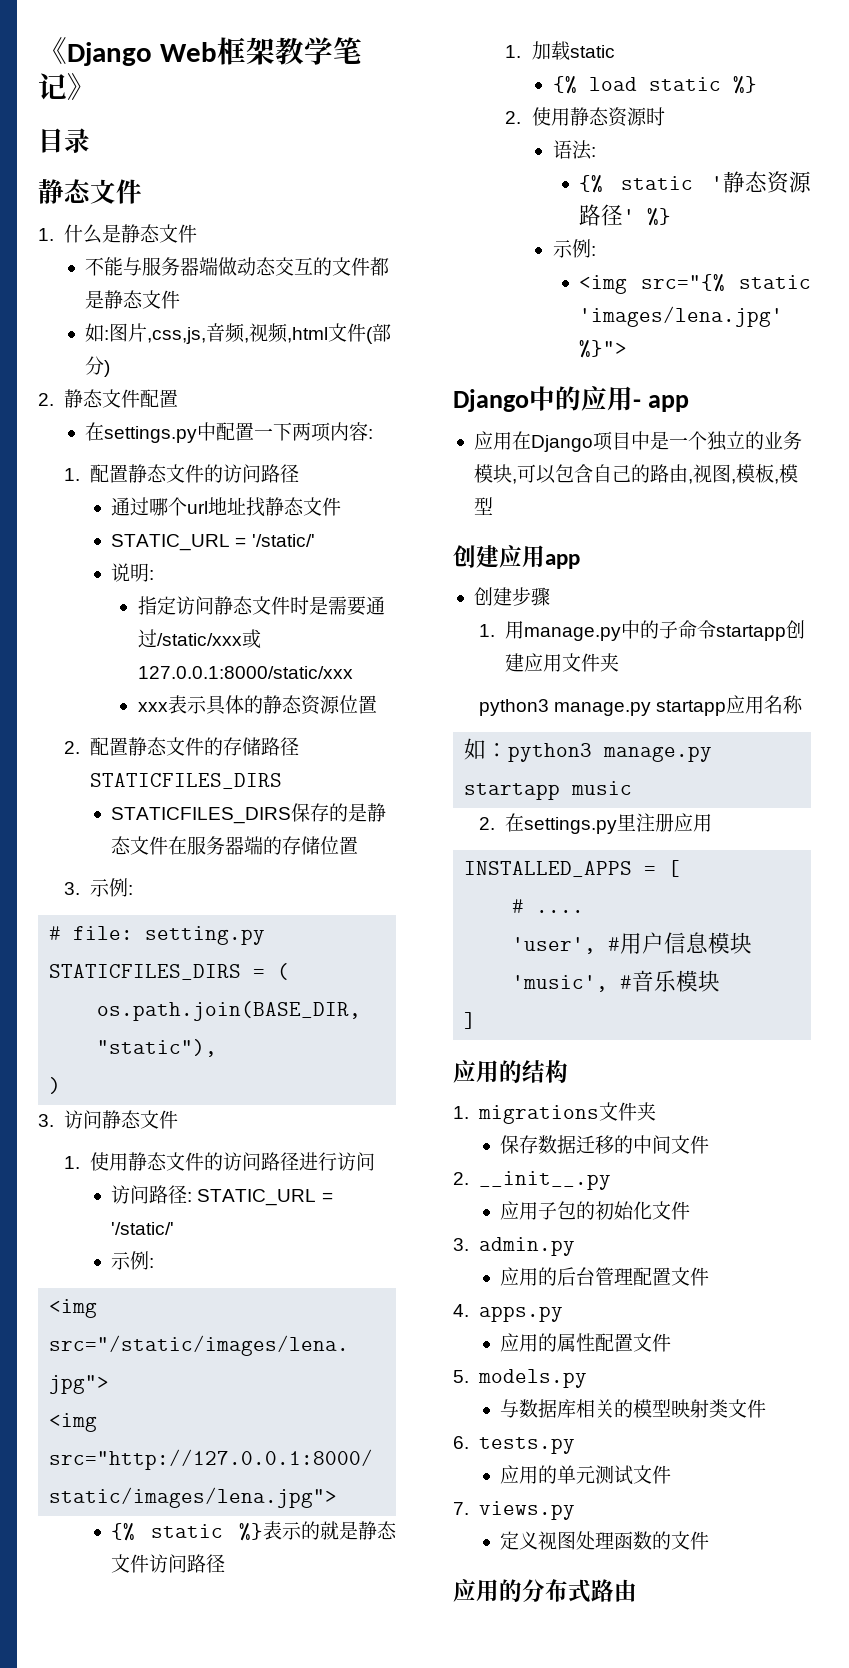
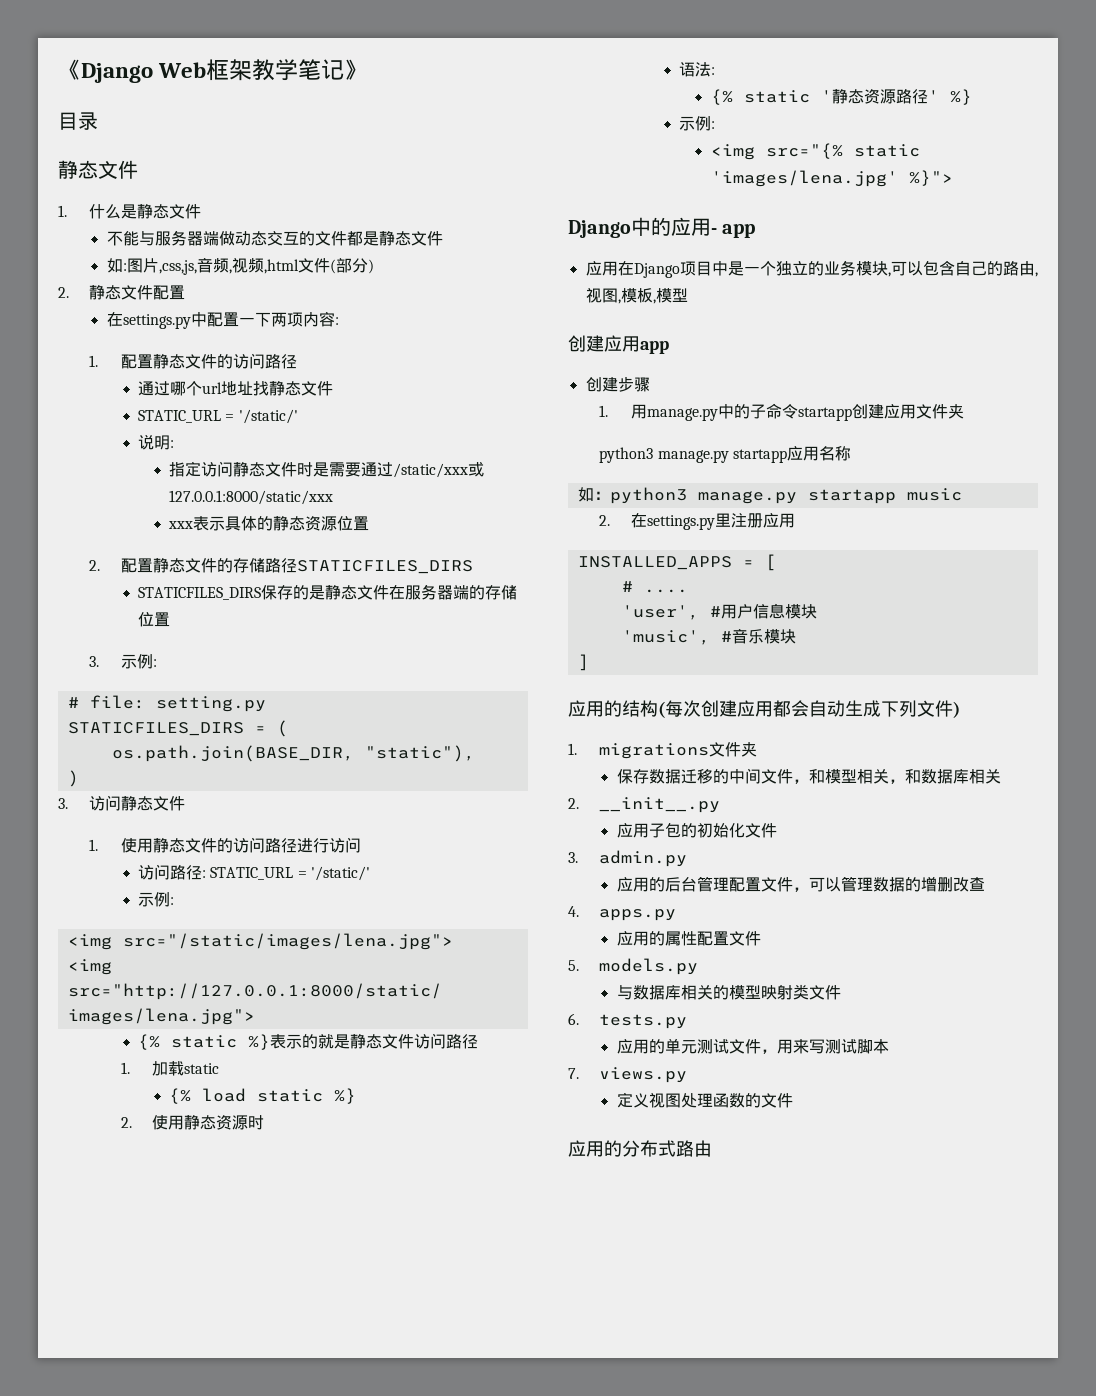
- 应用的结构
+ 应用的结构(每次创建应用都会自动生成下列文件)
- 保存数据迁移的中间文件
+ 保存数据迁移的中间文件，和模型相关，和数据库相关
- 应用的后台管理配置文件
+ 应用的后台管理配置文件，可以管理数据的增删改查
- 应用的单元测试文件
+ 应用的单元测试文件，用来写测试脚本

